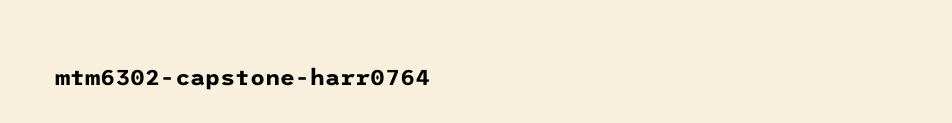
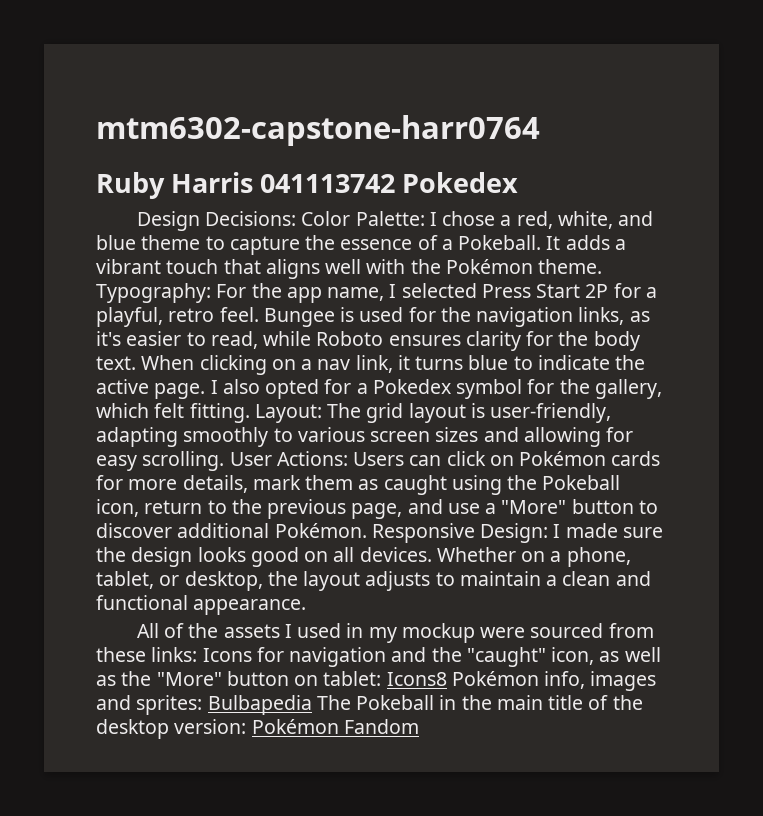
+ Ruby Harris 041113742 Pokedex
+ Design Decisions: Color Palette: I chose a red, white, and blue theme to capture the essence of a Pokeball. It adds a vibrant touch that aligns well with the Pokémon theme. Typography: For the app name, I selected Press Start 2P for a playful, retro feel. Bungee is used for the navigation links, as it's easier to read, while Roboto ensures clarity for the body text. When clicking on a nav link, it turns blue to indicate the active page. I also opted for a Pokedex symbol for the gallery, which felt fitting. Layout: The grid layout is user-friendly, adapting smoothly to various screen sizes and allowing for easy scrolling. User Actions: Users can click on Pokémon cards for more details, mark them as caught using the Pokeball icon, return to the previous page, and use a "More" button to discover additional Pokémon. Responsive Design: I made sure the design looks good on all devices. Whether on a phone, tablet, or desktop, the layout adjusts to maintain a clean and functional appearance.
+ All of the assets I used in my mockup were sourced from these links: Icons for navigation and the "caught" icon, as well as the "More" button on tablet: Icons8 Pokémon info, images and sprites: Bulbapedia The Pokeball in the main title of the desktop version: Pokémon Fandom

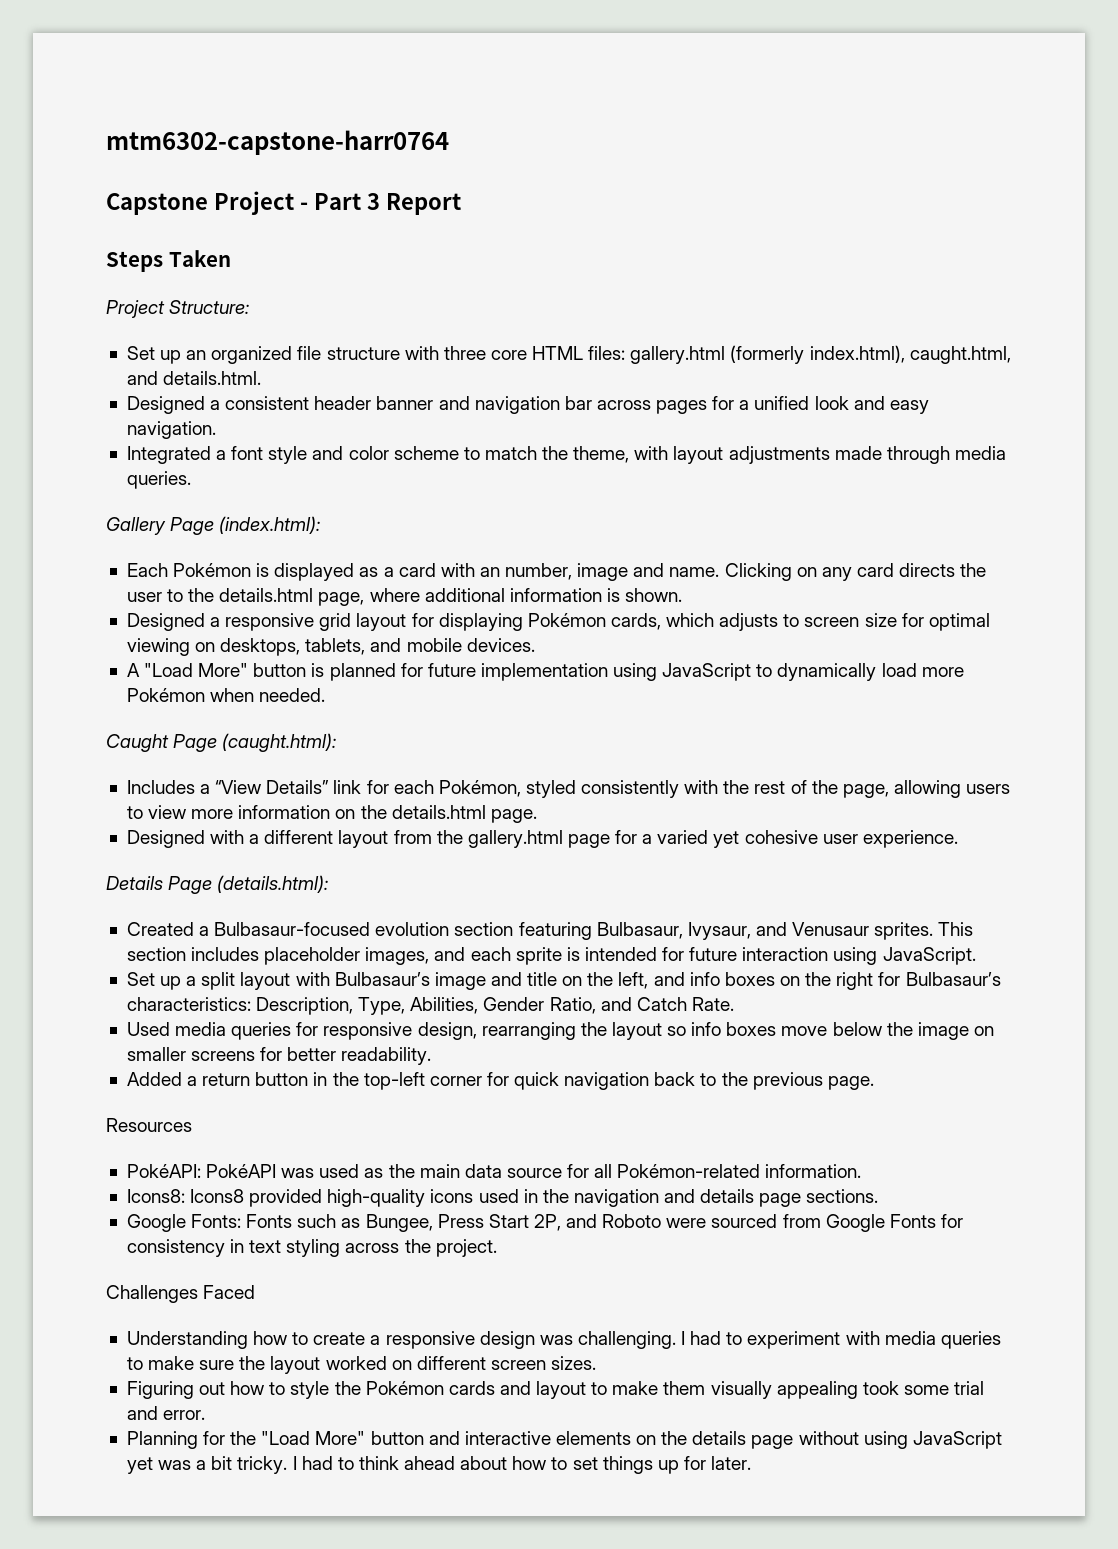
- Ruby Harris 041113742 Pokedex
- Design Decisions: Color Palette: I chose a red, white, and blue theme to capture the essence of a Pokeball. It adds a vibrant touch that aligns well with the Pokémon theme. Typography: For the app name, I selected Press Start 2P for a playful, retro feel. Bungee is used for the navigation links, as it's easier to read, while Roboto ensures clarity for the body text. When clicking on a nav link, it turns blue to indicate the active page. I also opted for a Pokedex symbol for the gallery, which felt fitting. Layout: The grid layout is user-friendly, adapting smoothly to various screen sizes and allowing for easy scrolling. User Actions: Users can click on Pokémon cards for more details, mark them as caught using the Pokeball icon, return to the previous page, and use a "More" button to discover additional Pokémon. Responsive Design: I made sure the design looks good on all devices. Whether on a phone, tablet, or desktop, the layout adjusts to maintain a clean and functional appearance.
- All of the assets I used in my mockup were sourced from these links: Icons for navigation and the "caught" icon, as well as the "More" button on tablet: Icons8 Pokémon info, images and sprites: Bulbapedia The Pokeball in the main title of the desktop version: Pokémon Fandom
+ Capstone Project - Part 3 Report
+ Steps Taken
+ Project Structure:
+ Set up an organized file structure with three core HTML files: gallery.html (formerly index.html), caught.html, and details.html.
+ Designed a consistent header banner and navigation bar across pages for a unified look and easy navigation.
+ Integrated a font style and color scheme to match the theme, with layout adjustments made through media queries.
+ Gallery Page (index.html):
+ Each Pokémon is displayed as a card with an number, image and name. Clicking on any card directs the user to the details.html page, where additional information is shown.
+ Designed a responsive grid layout for displaying Pokémon cards, which adjusts to screen size for optimal viewing on desktops, tablets, and mobile devices.
+ A "Load More" button is planned for future implementation using JavaScript to dynamically load more Pokémon when needed.
+ Caught Page (caught.html):
+ Includes a “View Details” link for each Pokémon, styled consistently with the rest of the page, allowing users to view more information on the details.html page.
+ Designed with a different layout from the gallery.html page for a varied yet cohesive user experience.
+ Details Page (details.html):
+ Created a Bulbasaur-focused evolution section featuring Bulbasaur, Ivysaur, and Venusaur sprites. This section includes placeholder images, and each sprite is intended for future interaction using JavaScript.
+ Set up a split layout with Bulbasaur’s image and title on the left, and info boxes on the right for Bulbasaur’s characteristics: Description, Type, Abilities, Gender Ratio, and Catch Rate.
+ Used media queries for responsive design, rearranging the layout so info boxes move below the image on smaller screens for better readability.
+ Added a return button in the top-left corner for quick navigation back to the previous page.
+ Resources
+ PokéAPI: PokéAPI was used as the main data source for all Pokémon-related information.
+ Icons8: Icons8 provided high-quality icons used in the navigation and details page sections.
+ Google Fonts: Fonts such as Bungee, Press Start 2P, and Roboto were sourced from Google Fonts for consistency in text styling across the project.
+ Challenges Faced
+ Understanding how to create a responsive design was challenging. I had to experiment with media queries to make sure the layout worked on different screen sizes.
+ Figuring out how to style the Pokémon cards and layout to make them visually appealing took some trial and error.
+ Planning for the "Load More" button and interactive elements on the details page without using JavaScript yet was a bit tricky. I had to think ahead about how to set things up for later.

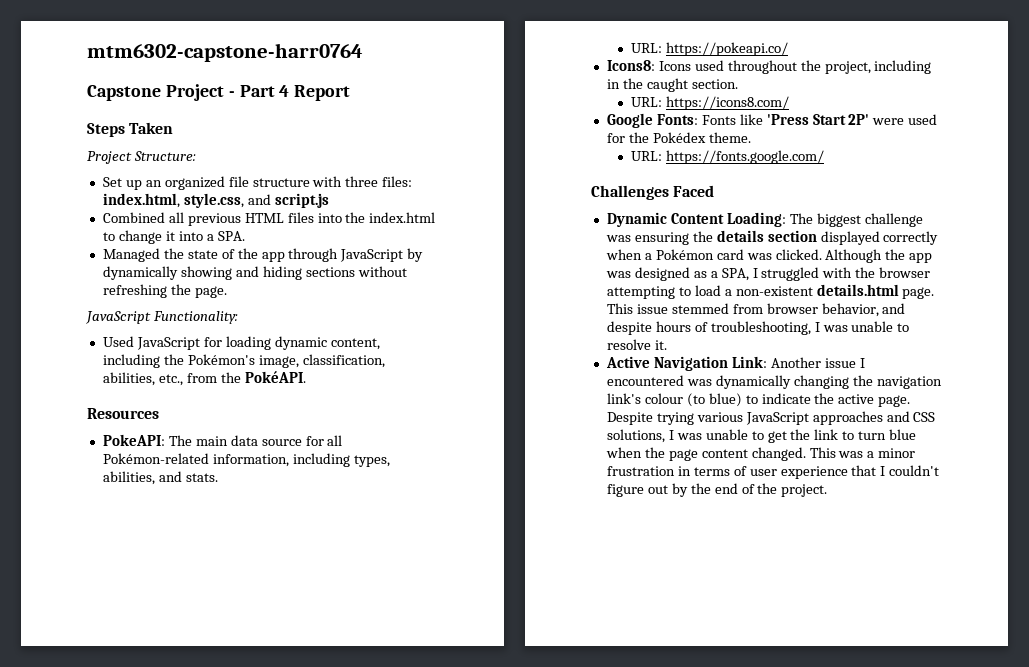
- Capstone Project - Part 3 Report
+ Capstone Project - Part 4 Report
- Set up an organized file structure with three core HTML files: gallery.html (formerly index.html), caught.html, and details.html.
- Designed a consistent header banner and navigation bar across pages for a unified look and easy navigation.
- Integrated a font style and color scheme to match the theme, with layout adjustments made through media queries.
- Gallery Page (index.html):
- Each Pokémon is displayed as a card with an number, image and name. Clicking on any card directs the user to the details.html page, where additional information is shown.
- Designed a responsive grid layout for displaying Pokémon cards, which adjusts to screen size for optimal viewing on desktops, tablets, and mobile devices.
- A "Load More" button is planned for future implementation using JavaScript to dynamically load more Pokémon when needed.
- Caught Page (caught.html):
- Includes a “View Details” link for each Pokémon, styled consistently with the rest of the page, allowing users to view more information on the details.html page.
- Designed with a different layout from the gallery.html page for a varied yet cohesive user experience.
- Details Page (details.html):
- Created a Bulbasaur-focused evolution section featuring Bulbasaur, Ivysaur, and Venusaur sprites. This section includes placeholder images, and each sprite is intended for future interaction using JavaScript.
- Set up a split layout with Bulbasaur’s image and title on the left, and info boxes on the right for Bulbasaur’s characteristics: Description, Type, Abilities, Gender Ratio, and Catch Rate.
- Used media queries for responsive design, rearranging the layout so info boxes move below the image on smaller screens for better readability.
- Added a return button in the top-left corner for quick navigation back to the previous page.
+ Set up an organized file structure with three files: index.html, style.css, and script.js
+ Combined all previous HTML files into the index.html to change it into a SPA.
+ Managed the state of the app through JavaScript by dynamically showing and hiding sections without refreshing the page.
+ JavaScript Functionality:
+ Used JavaScript for loading dynamic content, including the Pokémon's image, classification, abilities, etc., from the PokéAPI.
  Resources
- PokéAPI: PokéAPI was used as the main data source for all Pokémon-related information.
- Icons8: Icons8 provided high-quality icons used in the navigation and details page sections.
- Google Fonts: Fonts such as Bungee, Press Start 2P, and Roboto were sourced from Google Fonts for consistency in text styling across the project.
+ PokeAPI: The main data source for all Pokémon-related information, including types, abilities, and stats.
+ URL: https://pokeapi.co/
+ Icons8: Icons used throughout the project, including in the caught section.
+ URL: https://icons8.com/
+ Google Fonts: Fonts like 'Press Start 2P' were used for the Pokédex theme.
+ URL: https://fonts.google.com/
  Challenges Faced
- Understanding how to create a responsive design was challenging. I had to experiment with media queries to make sure the layout worked on different screen sizes.
- Figuring out how to style the Pokémon cards and layout to make them visually appealing took some trial and error.
- Planning for the "Load More" button and interactive elements on the details page without using JavaScript yet was a bit tricky. I had to think ahead about how to set things up for later.
+ Dynamic Content Loading: The biggest challenge was ensuring the details section displayed correctly when a Pokémon card was clicked. Although the app was designed as a SPA, I struggled with the browser attempting to load a non-existent details.html page. This issue stemmed from browser behavior, and despite hours of troubleshooting, I was unable to resolve it.
+ Active Navigation Link: Another issue I encountered was dynamically changing the navigation link's colour (to blue) to indicate the active page. Despite trying various JavaScript approaches and CSS solutions, I was unable to get the link to turn blue when the page content changed. This was a minor frustration in terms of user experience that I couldn't figure out by the end of the project.

